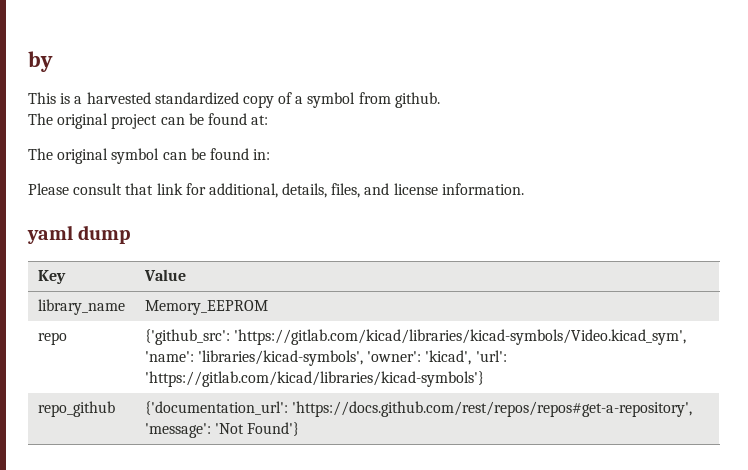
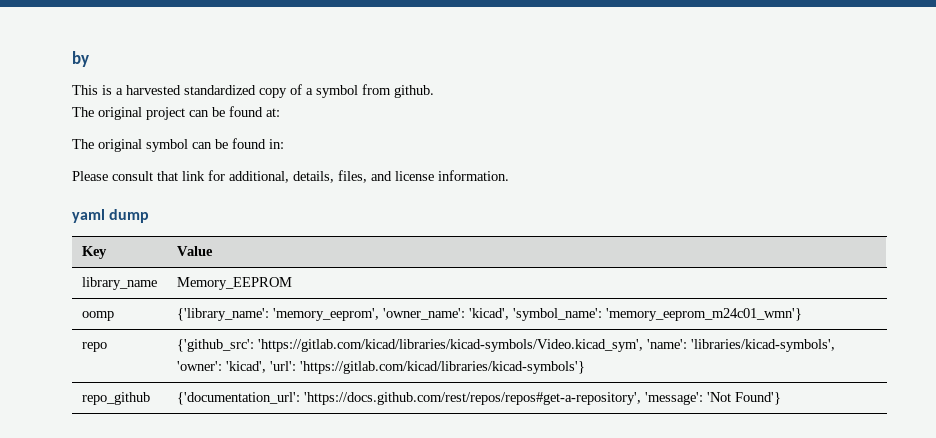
+ oomp | {'library_name': 'memory_eeprom', 'owner_name': 'kicad', 'symbol_name': 'memory_eeprom_m24c01_wmn'}

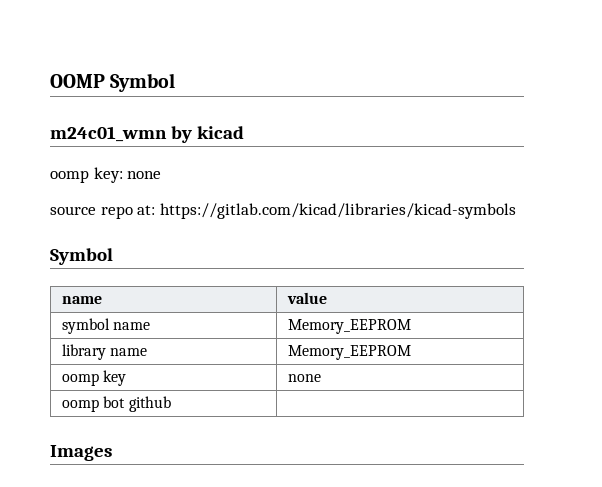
- by
- This is a harvested standardized copy of a symbol from github.
- The original project can be found at:
- The original symbol can be found in:
- Please consult that link for additional, details, files, and license information.
- yaml dump
- Key | Value
- library_name | Memory_EEPROM
- oomp | {'library_name': 'memory_eeprom', 'owner_name': 'kicad', 'symbol_name': 'memory_eeprom_m24c01_wmn'}
- repo | {'github_src': 'https://gitlab.com/kicad/libraries/kicad-symbols/Video.kicad_sym', 'name': 'libraries/kicad-symbols', 'owner': 'kicad', 'url': 'https://gitlab.com/kicad/libraries/kicad-symbols'}
- repo_github | {'documentation_url': 'https://docs.github.com/rest/repos/repos#get-a-repository', 'message': 'Not Found'}
+ OOMP Symbol
+ m24c01_wmn by kicad
+ oomp key: none
+ source repo at: https://gitlab.com/kicad/libraries/kicad-symbols
+ Symbol
+ name | value
+ symbol name | Memory_EEPROM
+ library name | Memory_EEPROM
+ oomp key | none
+ oomp bot github |
+ Images

